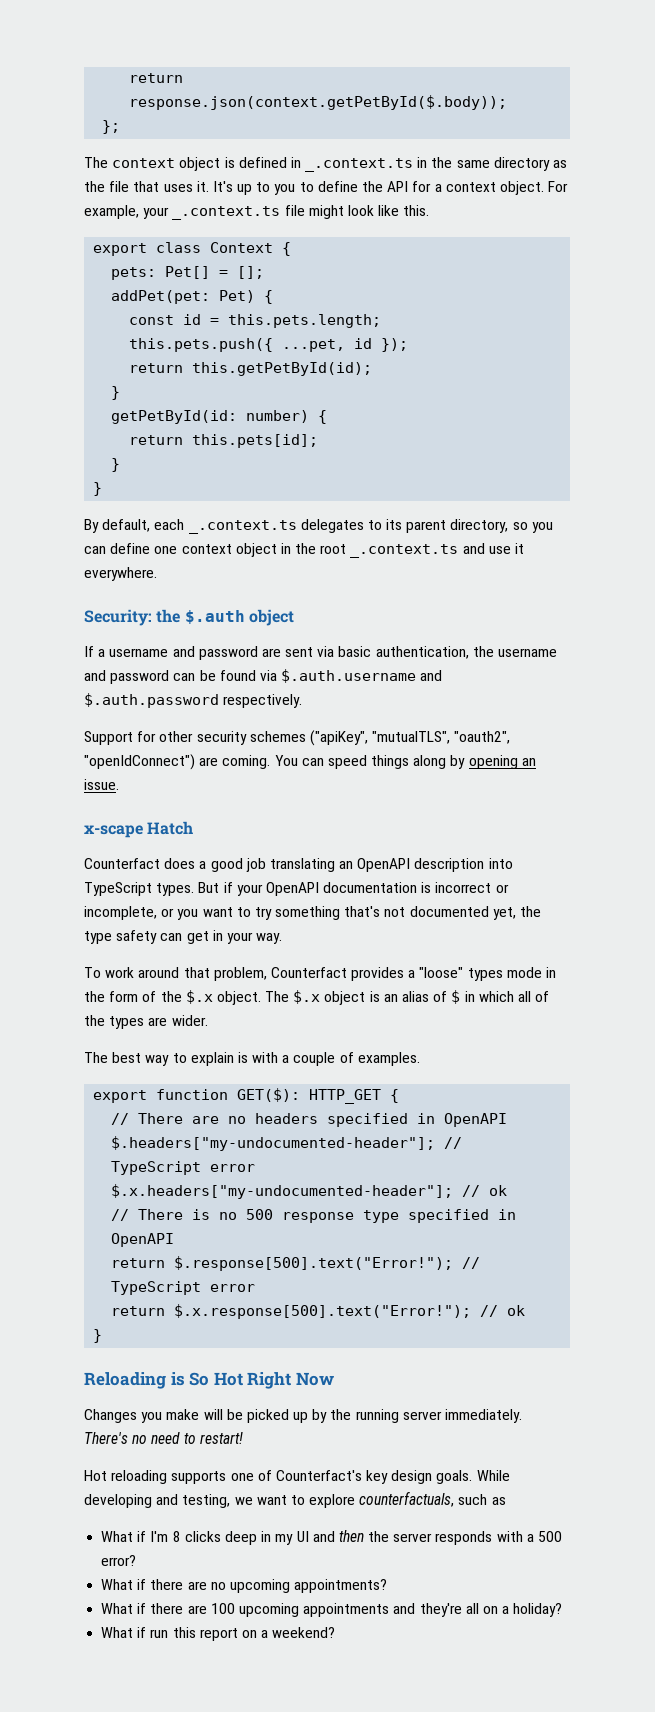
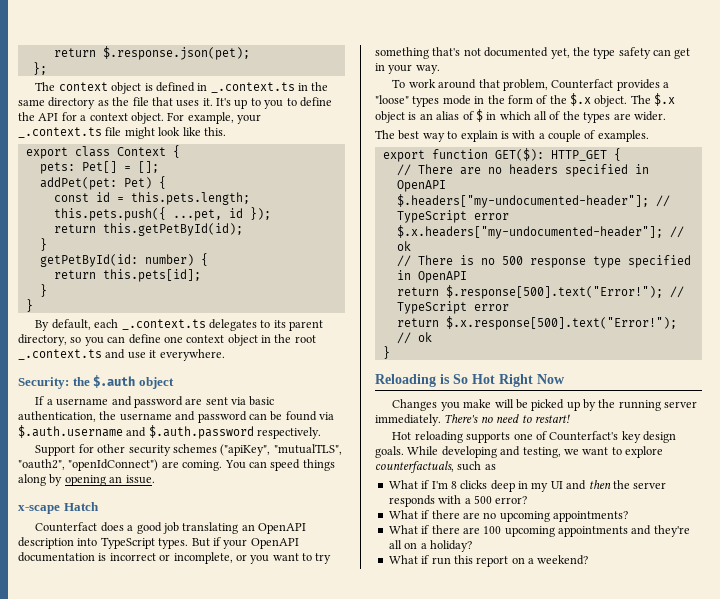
- return response.json(context.getPetById($.body));
+ return $.response.json(pet);

